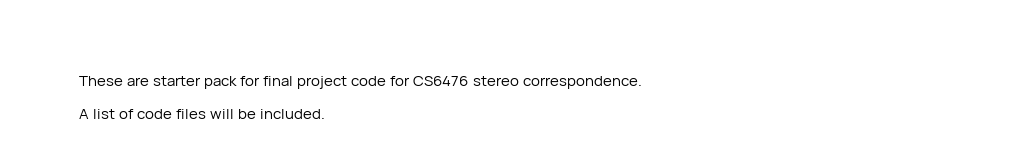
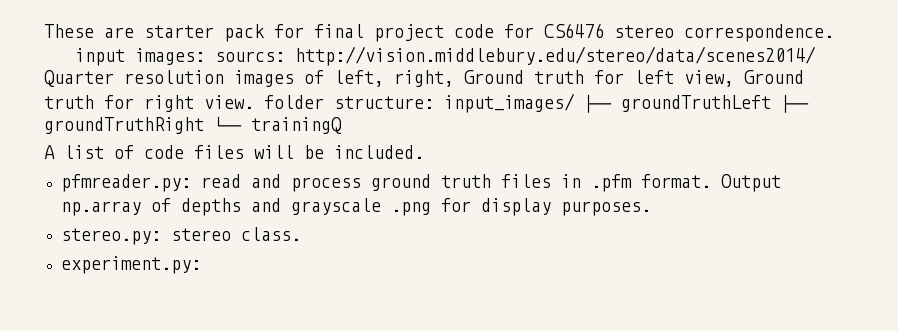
+ input images: sourcs: http://vision.middlebury.edu/stereo/data/scenes2014/ Quarter resolution images of left, right, Ground truth for left view, Ground truth for right view. folder structure: input_images/ ├── groundTruthLeft ├── groundTruthRight └── trainingQ
+ pfmreader.py: read and process ground truth files in .pfm format. Output np.array of depths and grayscale .png for display purposes.
+ stereo.py: stereo class.
+ experiment.py:

